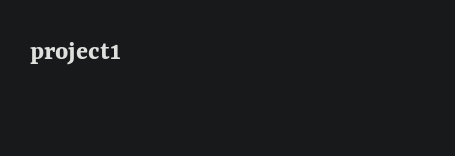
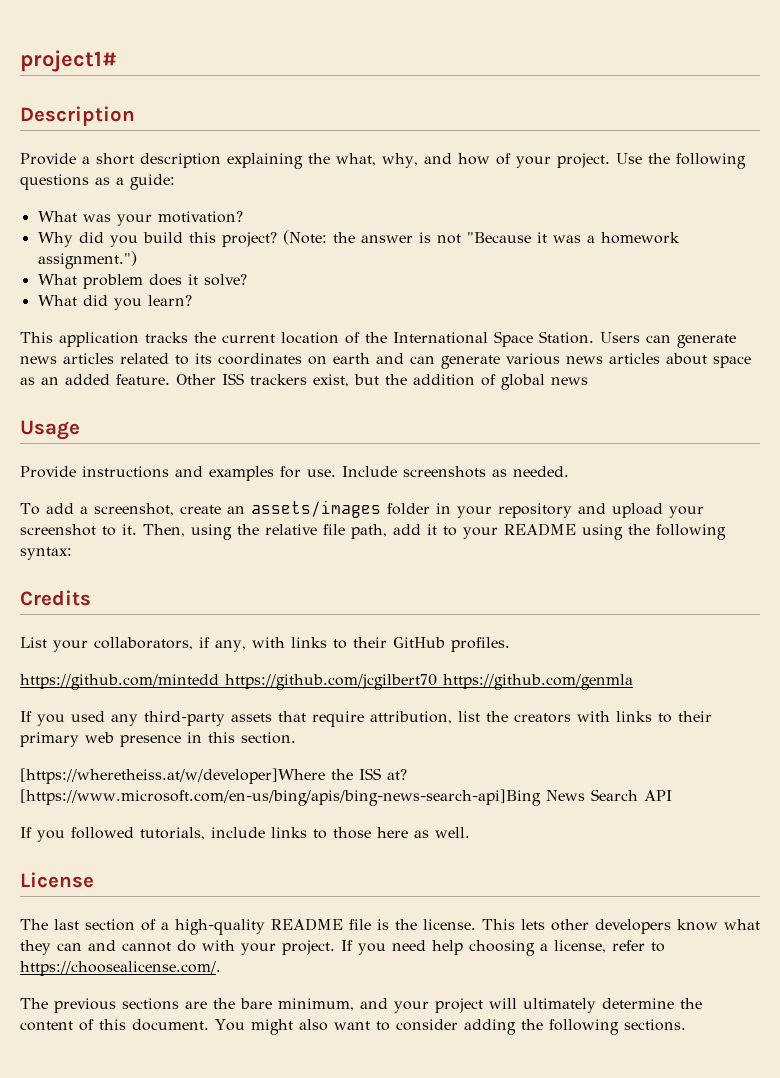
- project1
+ project1#
+ Description
+ Provide a short description explaining the what, why, and how of your project. Use the following questions as a guide:
+ What was your motivation?
+ Why did you build this project? (Note: the answer is not "Because it was a homework assignment.")
+ What problem does it solve?
+ What did you learn?
+ This application tracks the current location of the International Space Station. Users can generate news articles related to its coordinates on earth and can generate various news articles about space as an added feature. Other ISS trackers exist, but the addition of global news
+ Usage
+ Provide instructions and examples for use. Include screenshots as needed.
+ To add a screenshot, create an assets/images folder in your repository and upload your screenshot to it. Then, using the relative file path, add it to your README using the following syntax:
+ Credits
+ List your collaborators, if any, with links to their GitHub profiles.
+ https://github.com/mintedd https://github.com/jcgilbert70 https://github.com/genmla
+ If you used any third-party assets that require attribution, list the creators with links to their primary web presence in this section.
+ [https://wheretheiss.at/w/developer]Where the ISS at? [https://www.microsoft.com/en-us/bing/apis/bing-news-search-api]Bing News Search API
+ If you followed tutorials, include links to those here as well.
+ License
+ The last section of a high-quality README file is the license. This lets other developers know what they can and cannot do with your project. If you need help choosing a license, refer to https://choosealicense.com/.
+ The previous sections are the bare minimum, and your project will ultimately determine the content of this document. You might also want to consider adding the following sections.

